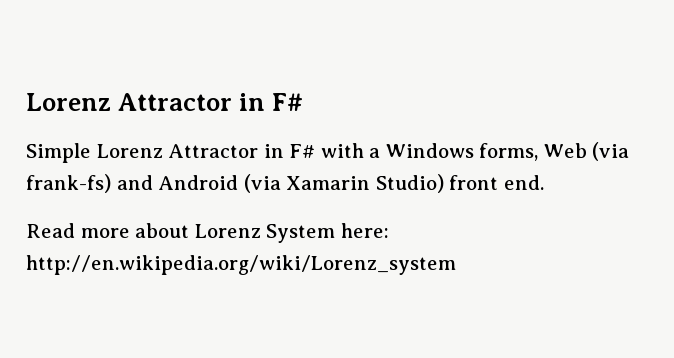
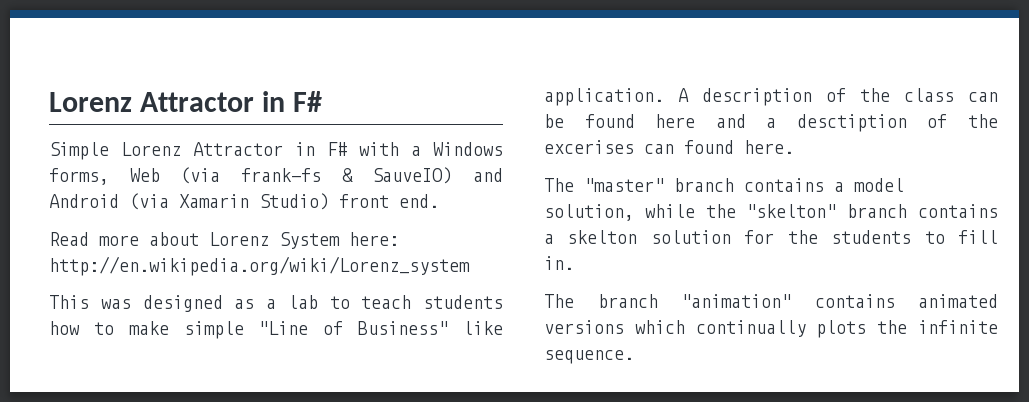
- Simple Lorenz Attractor in F# with a Windows forms, Web (via frank-fs) and Android (via Xamarin Studio) front end.
+ Simple Lorenz Attractor in F# with a Windows forms, Web (via frank-fs & SauveIO) and Android (via Xamarin Studio) front end.
+ This was designed as a lab to teach students how to make simple "Line of Business" like application. A description of the class can be found here and a desctiption of the excerises can found here.
+ The "master" branch contains a model solution, while the "skelton" branch contains a skelton solution for the students to fill in.
+ The branch "animation" contains animated versions which continually plots the infinite sequence.

